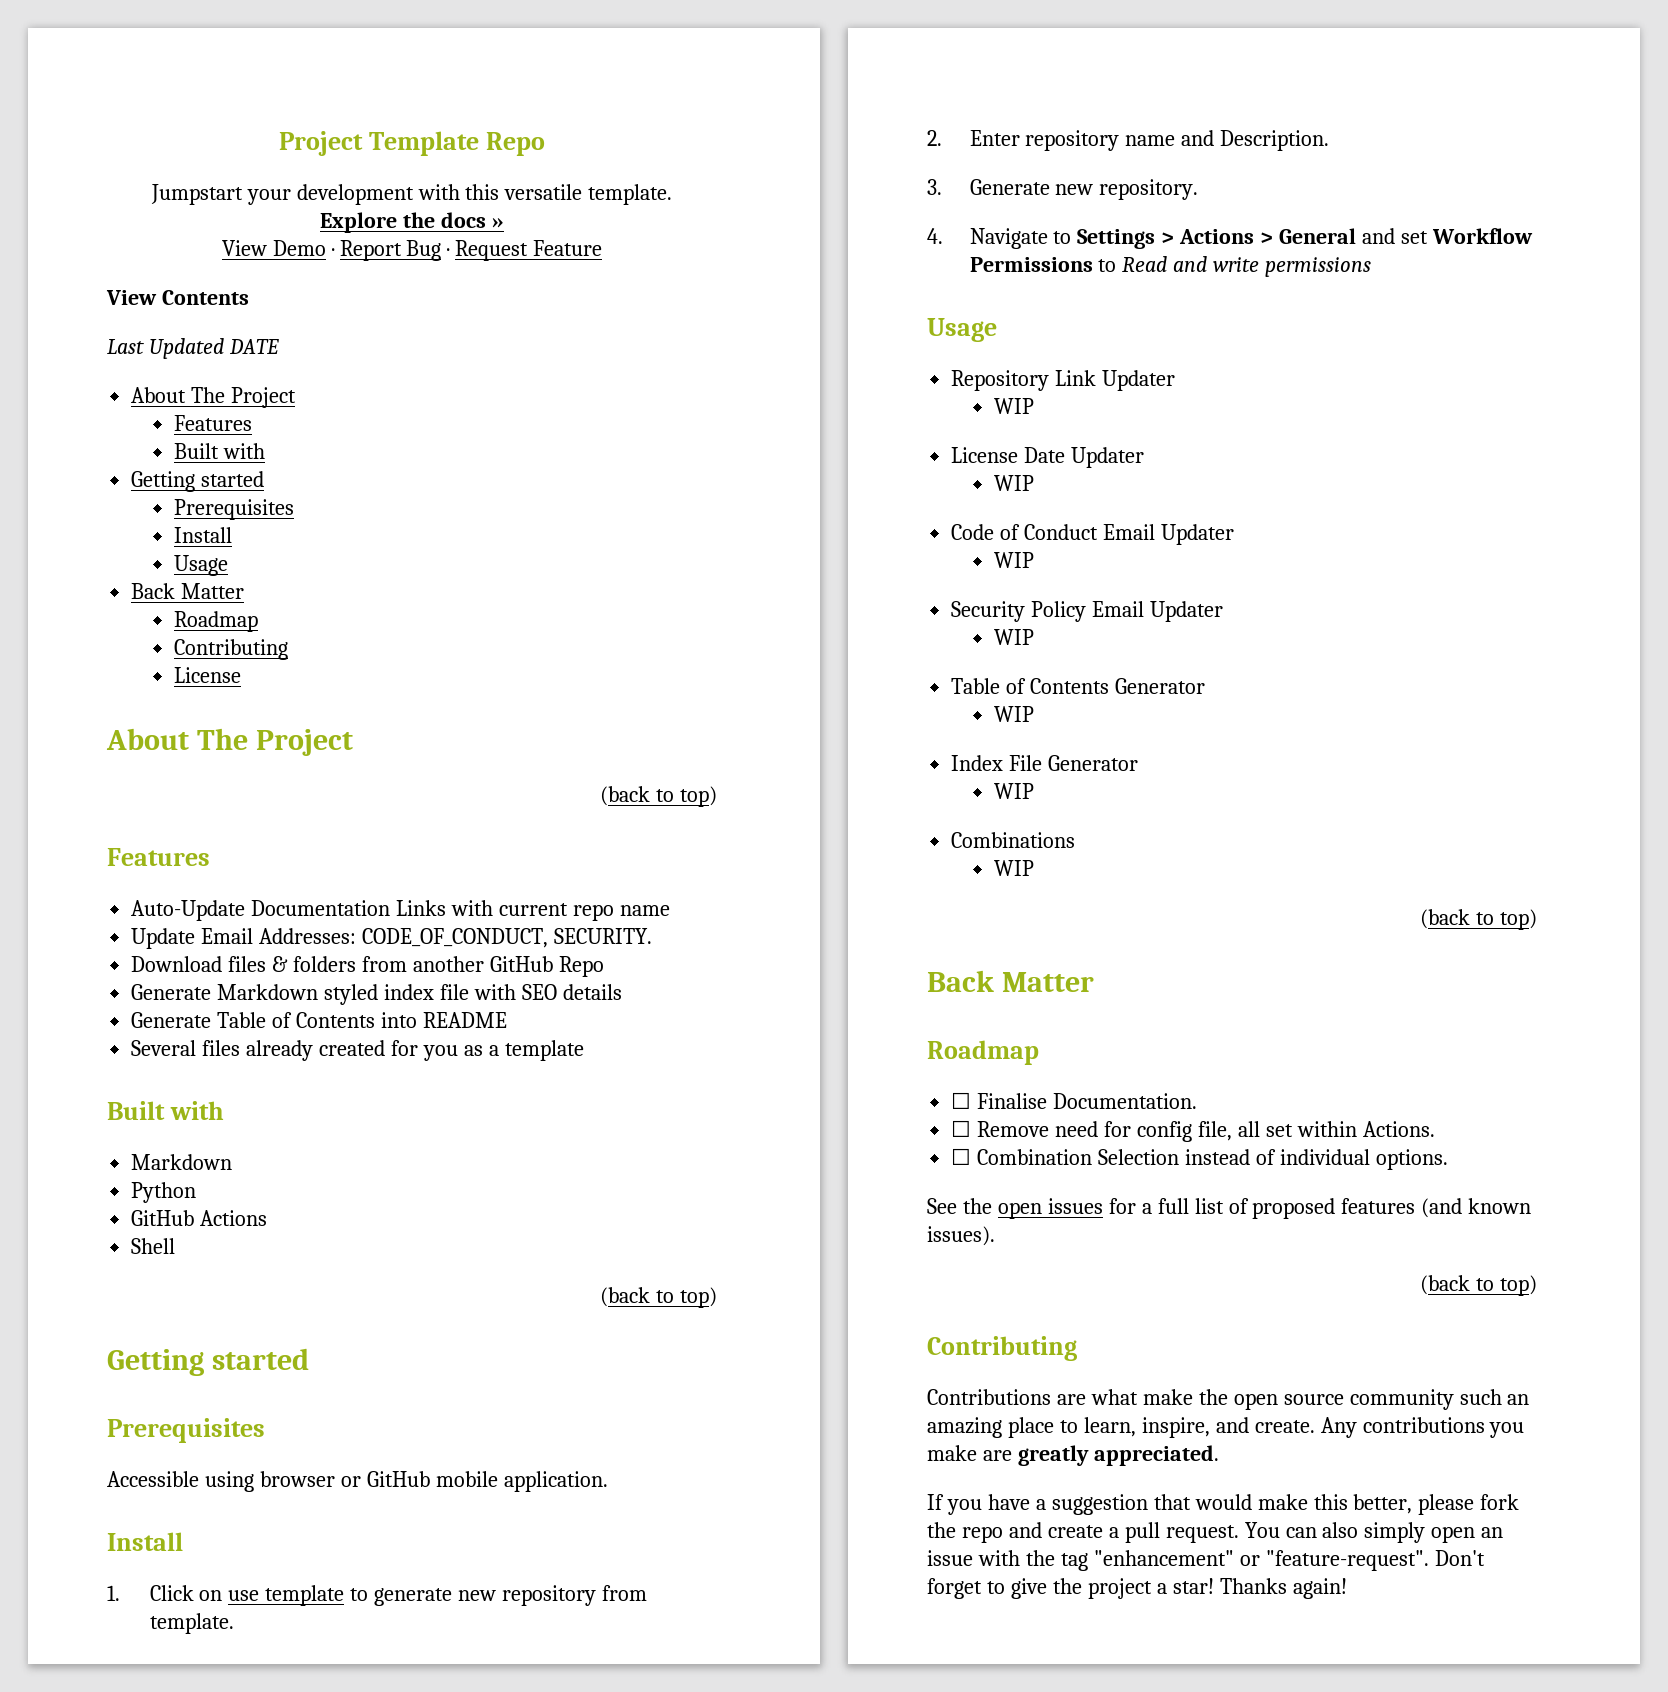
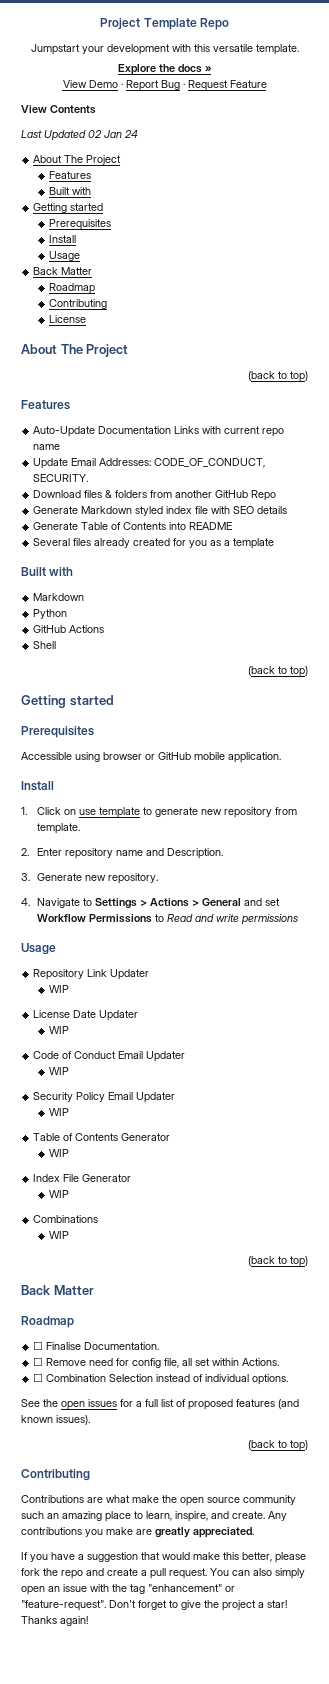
- Last Updated DATE
+ Last Updated 02 Jan 24

